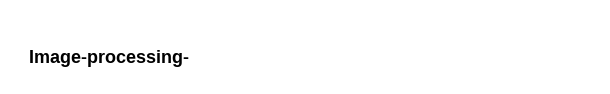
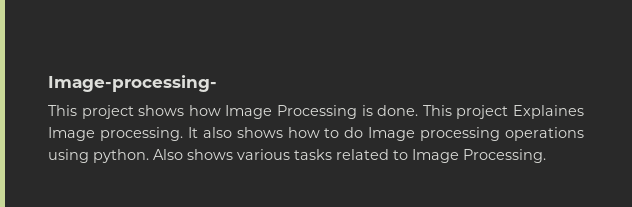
+ This project shows how Image Processing is done. This project Explaines Image processing. It also shows how to do Image processing operations using python. Also shows various tasks related to Image Processing.

